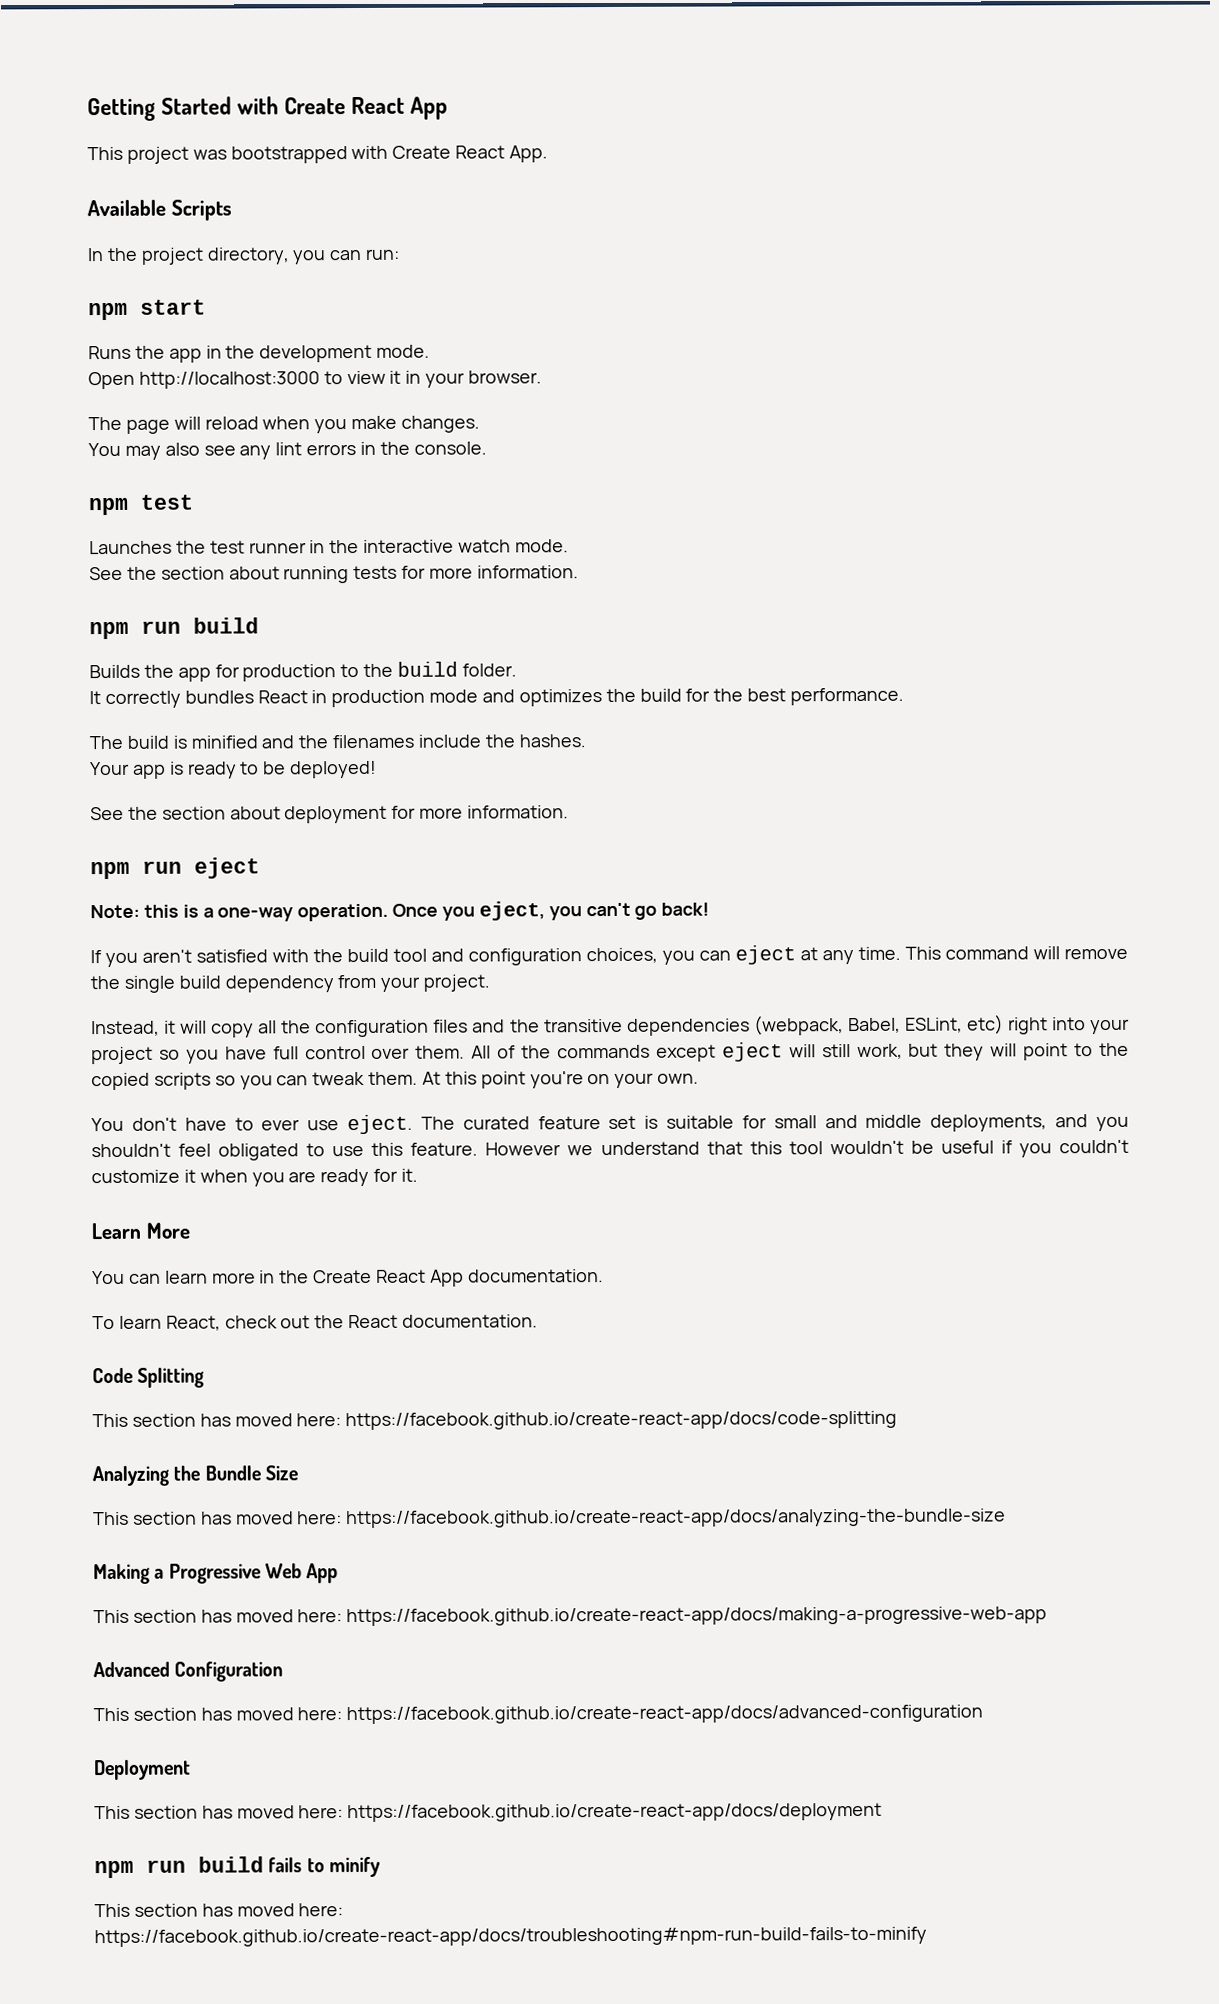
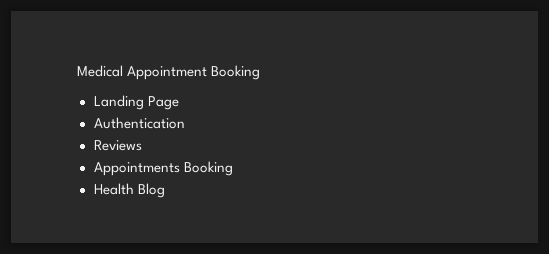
- Getting Started with Create React App
- This project was bootstrapped with Create React App.
- Available Scripts
- In the project directory, you can run:
- npm start
- Runs the app in the development mode.
- Open http://localhost:3000 to view it in your browser.
- The page will reload when you make changes.
- You may also see any lint errors in the console.
- npm test
- Launches the test runner in the interactive watch mode.
- See the section about running tests for more information.
- npm run build
- Builds the app for production to the build folder.
- It correctly bundles React in production mode and optimizes the build for the best performance.
- The build is minified and the filenames include the hashes.
- Your app is ready to be deployed!
- See the section about deployment for more information.
- npm run eject
- Note: this is a one-way operation. Once you eject, you can't go back!
- If you aren't satisfied with the build tool and configuration choices, you can eject at any time. This command will remove the single build dependency from your project.
- Instead, it will copy all the configuration files and the transitive dependencies (webpack, Babel, ESLint, etc) right into your project so you have full control over them. All of the commands except eject will still work, but they will point to the copied scripts so you can tweak them. At this point you're on your own.
- You don't have to ever use eject. The curated feature set is suitable for small and middle deployments, and you shouldn't feel obligated to use this feature. However we understand that this tool wouldn't be useful if you couldn't customize it when you are ready for it.
- Learn More
- You can learn more in the Create React App documentation.
- To learn React, check out the React documentation.
- Code Splitting
- This section has moved here: https://facebook.github.io/create-react-app/docs/code-splitting
- Analyzing the Bundle Size
- This section has moved here: https://facebook.github.io/create-react-app/docs/analyzing-the-bundle-size
- Making a Progressive Web App
- This section has moved here: https://facebook.github.io/create-react-app/docs/making-a-progressive-web-app
- Advanced Configuration
- This section has moved here: https://facebook.github.io/create-react-app/docs/advanced-configuration
- Deployment
- This section has moved here: https://facebook.github.io/create-react-app/docs/deployment
- npm run build fails to minify
- This section has moved here: https://facebook.github.io/create-react-app/docs/troubleshooting#npm-run-build-fails-to-minify
+ Medical Appointment Booking
+ Landing Page
+ Authentication
+ Reviews
+ Appointments Booking
+ Health Blog

